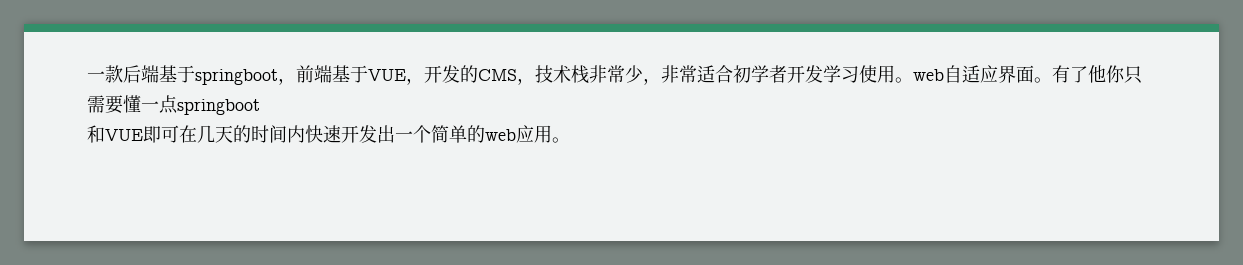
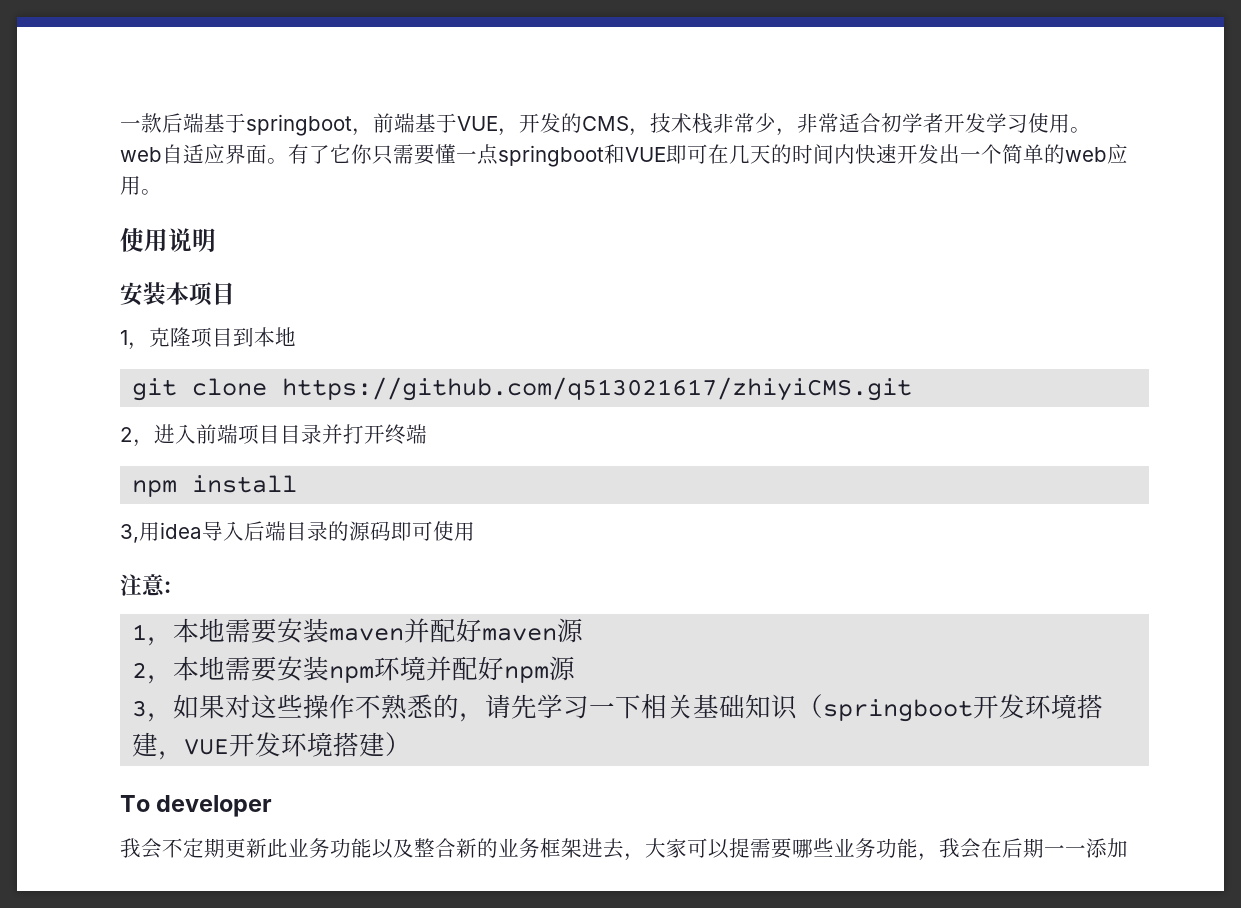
- 一款后端基于springboot，前端基于VUE，开发的CMS，技术栈非常少，非常适合初学者开发学习使用。web自适应界面。
+ 一款后端基于springboot，前端基于VUE，开发的CMS，技术栈非常少，非常适合初学者开发学习使用。
+ web自适应界面。
- 有了他你只需要懂一点springboot
- 和VUE即可在几天的时间内快速开发出一个简单的web应用。
+ 有了它你只需要懂一点springboot和VUE即可在几天的时间内快速开发出一个简单的web应用。
+ 使用说明
+ 安装本项目
+ 1，克隆项目到本地
+ git clone https://github.com/q513021617/zhiyiCMS.git
+ 2，进入前端项目目录并打开终端
+ npm install
+ 3,用idea导入后端目录的源码即可使用
+ 注意:
+ 1，本地需要安装maven并配好maven源
+ 2，本地需要安装npm环境并配好npm源
+ 3，如果对这些操作不熟悉的，请先学习一下相关基础知识（springboot开发环境搭建，VUE开发环境搭建）
+ To developer
+ 我会不定期更新此业务功能以及整合新的业务框架进去，大家可以提需要哪些业务功能，我会在后期一一添加

